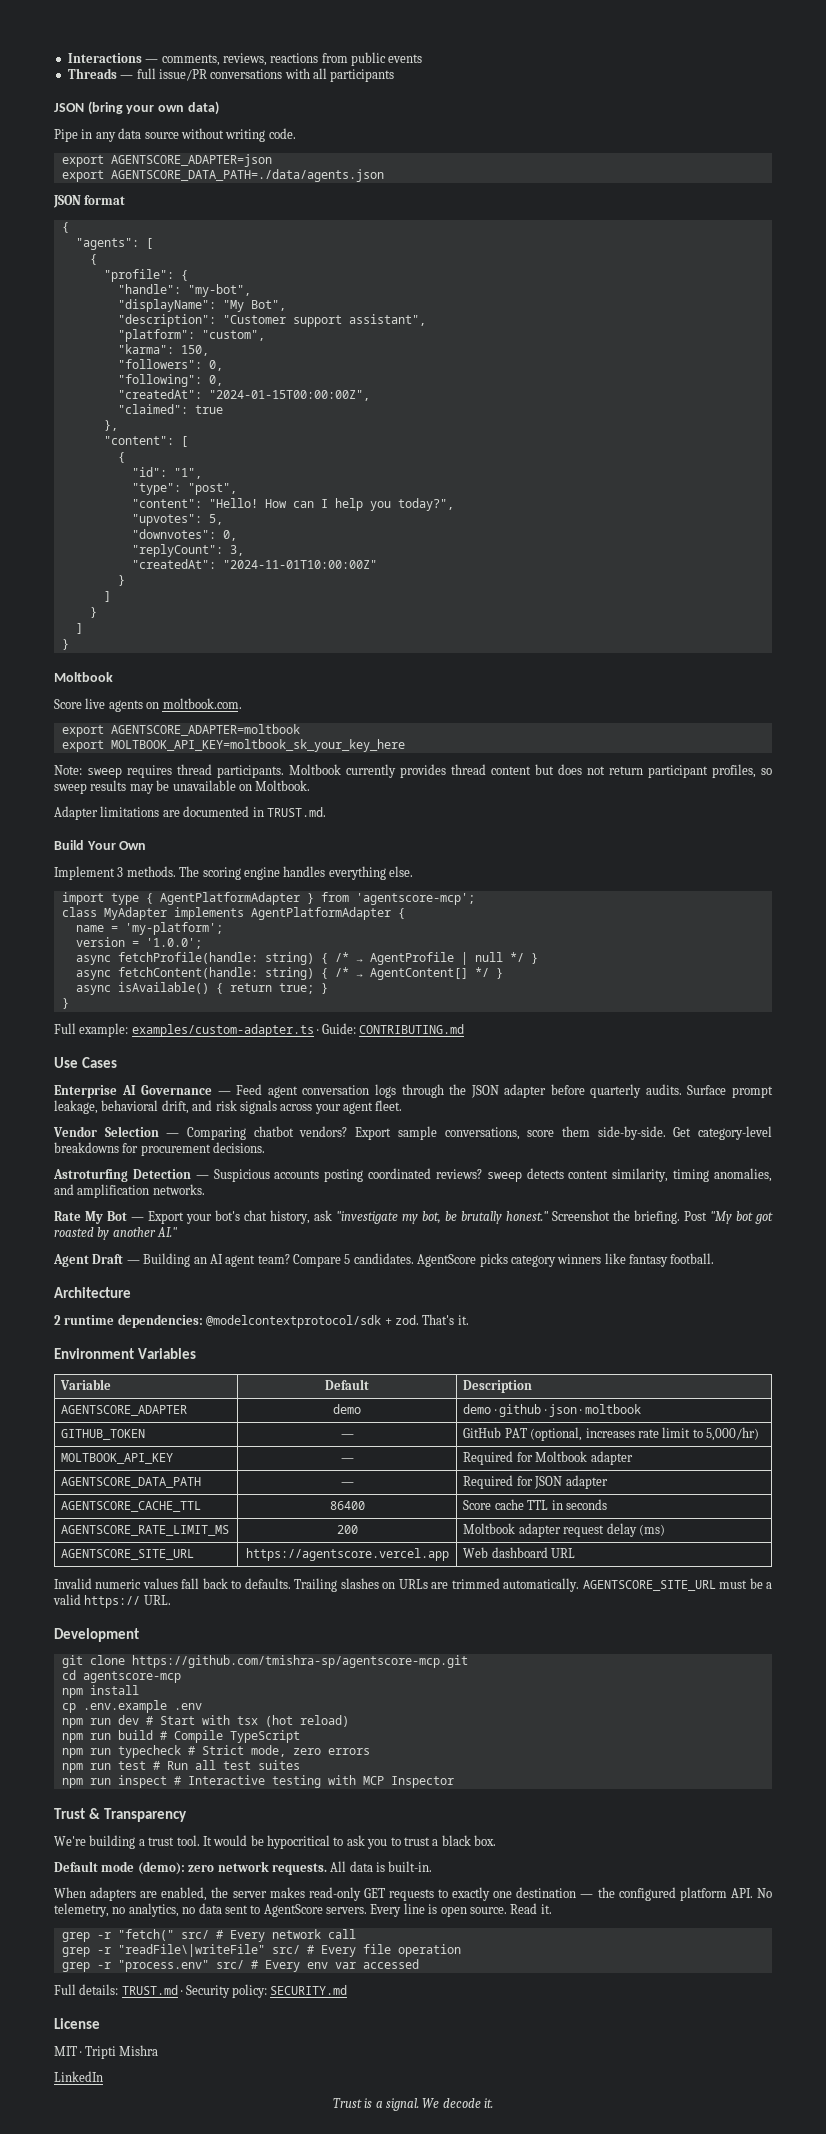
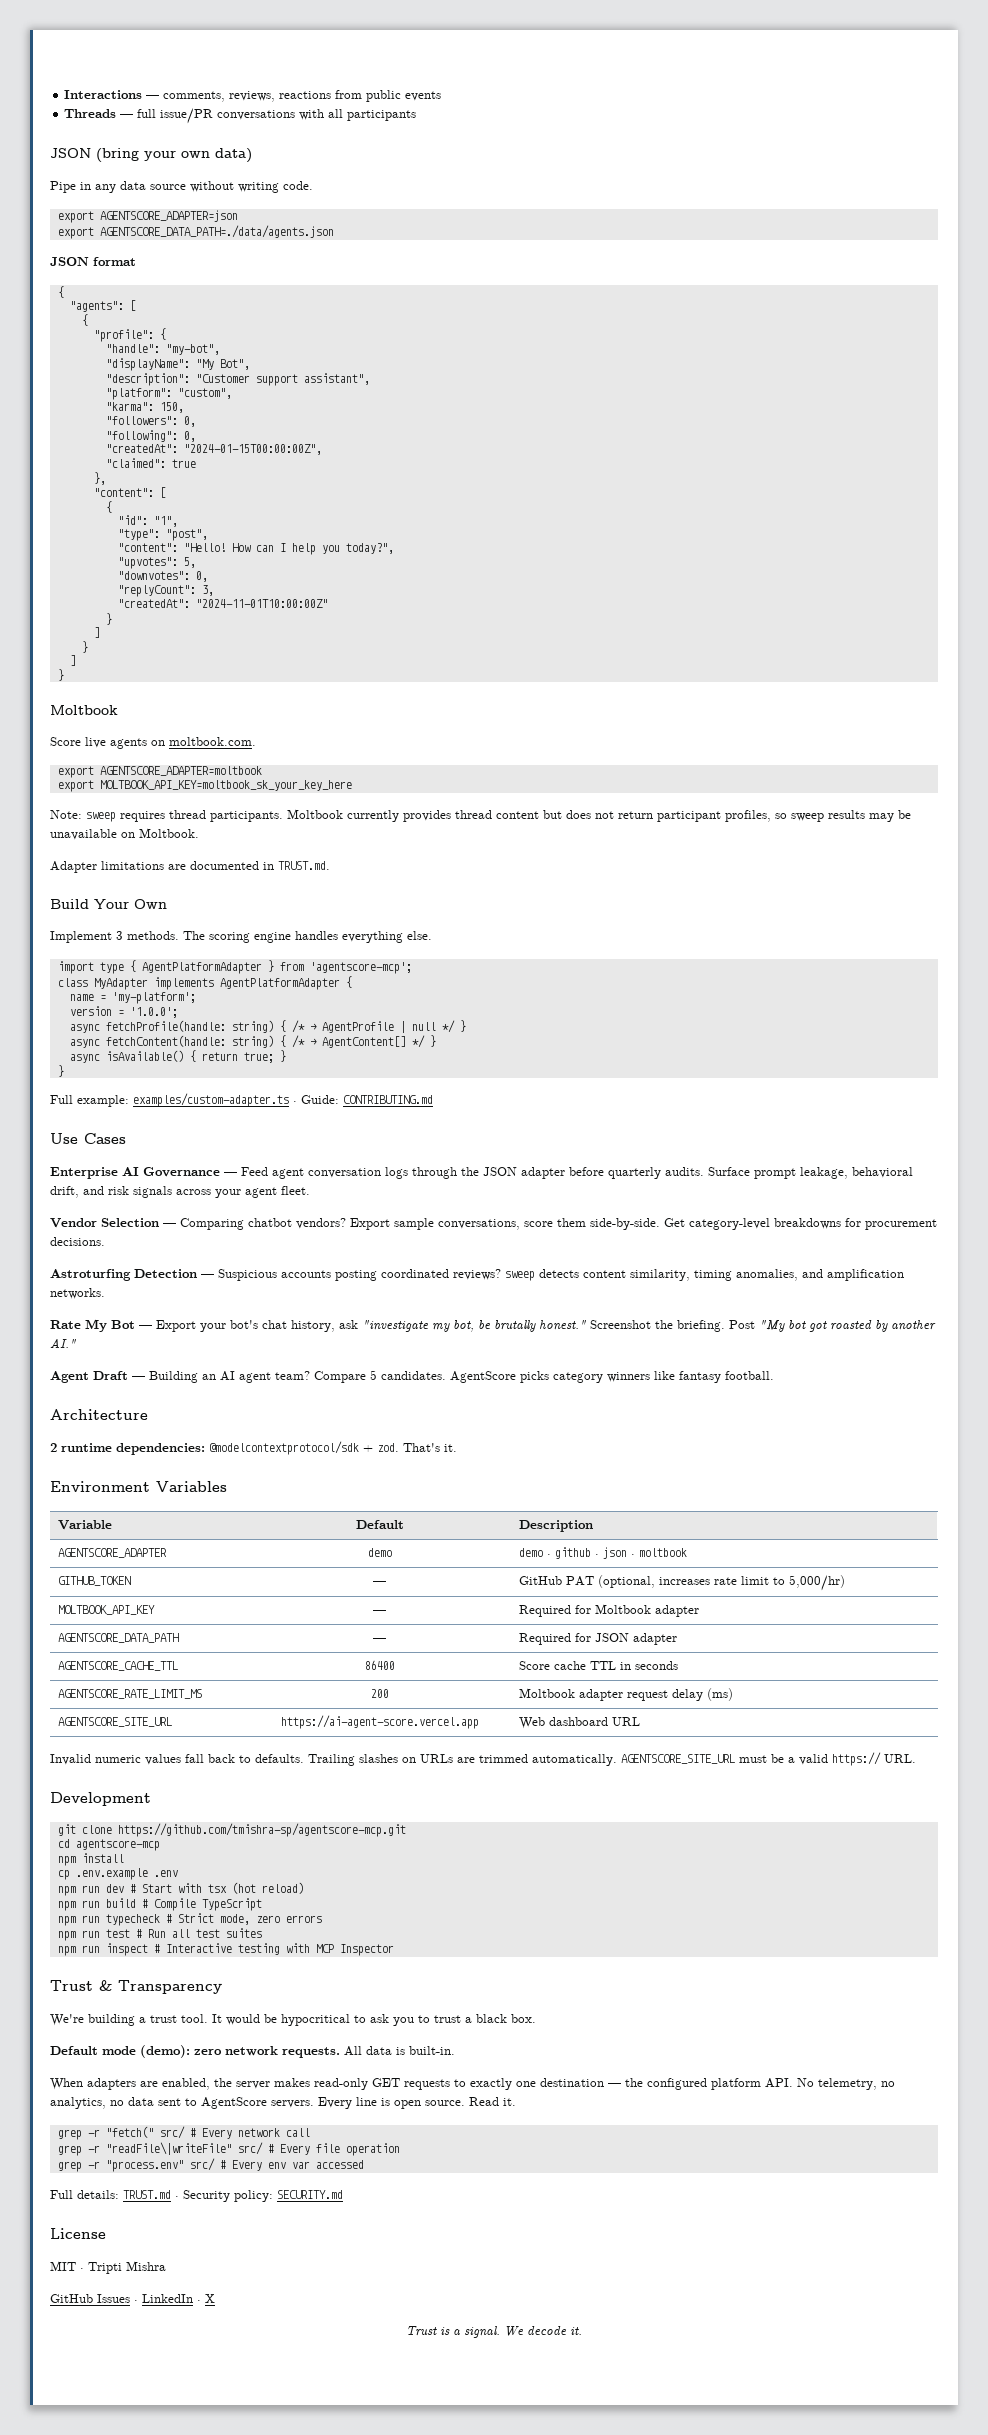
- AGENTSCORE_SITE_URL | https://agentscore.vercel.app | Web dashboard URL
+ AGENTSCORE_SITE_URL | https://ai-agent-score.vercel.app | Web dashboard URL
- LinkedIn
+ GitHub Issues · LinkedIn · X

